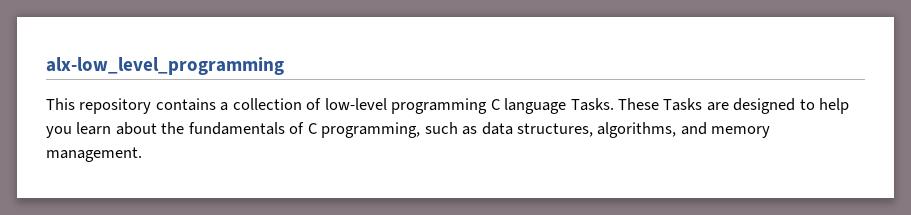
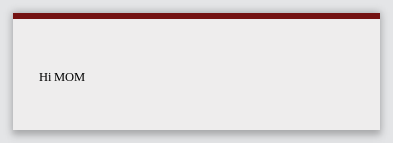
- alx-low_level_programming
- This repository contains a collection of low-level programming C language Tasks. These Tasks are designed to help you learn about the fundamentals of C programming, such as data structures, algorithms, and memory management.
+ Hi MOM

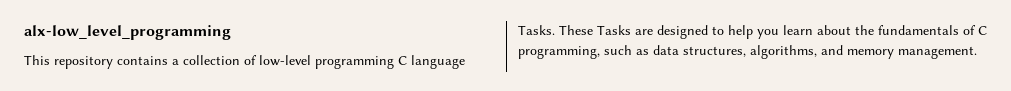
- Hi MOM
+ alx-low_level_programming
+ This repository contains a collection of low-level programming C language Tasks. These Tasks are designed to help you learn about the fundamentals of C programming, such as data structures, algorithms, and memory management.

